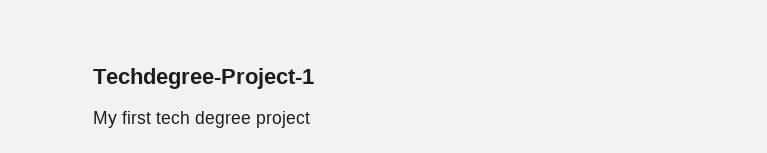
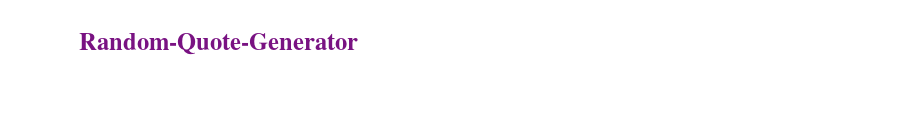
- Techdegree-Project-1
- My first tech degree project
+ Random-Quote-Generator

